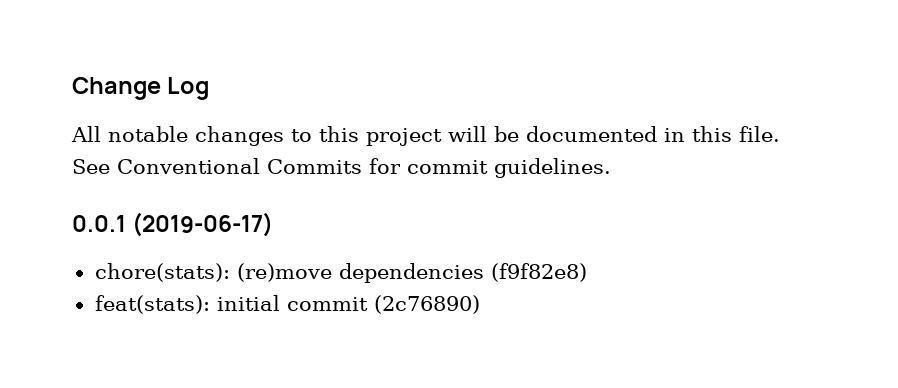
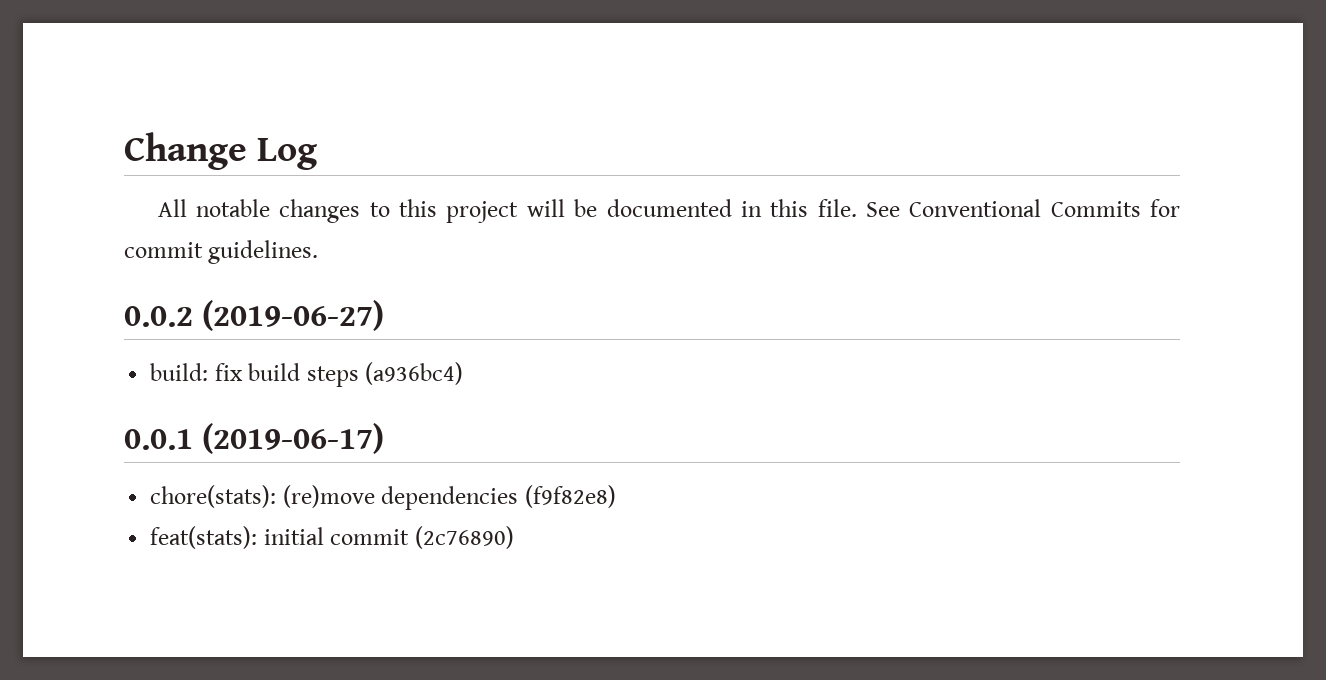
+ 0.0.2 (2019-06-27)
+ build: fix build steps (a936bc4)

